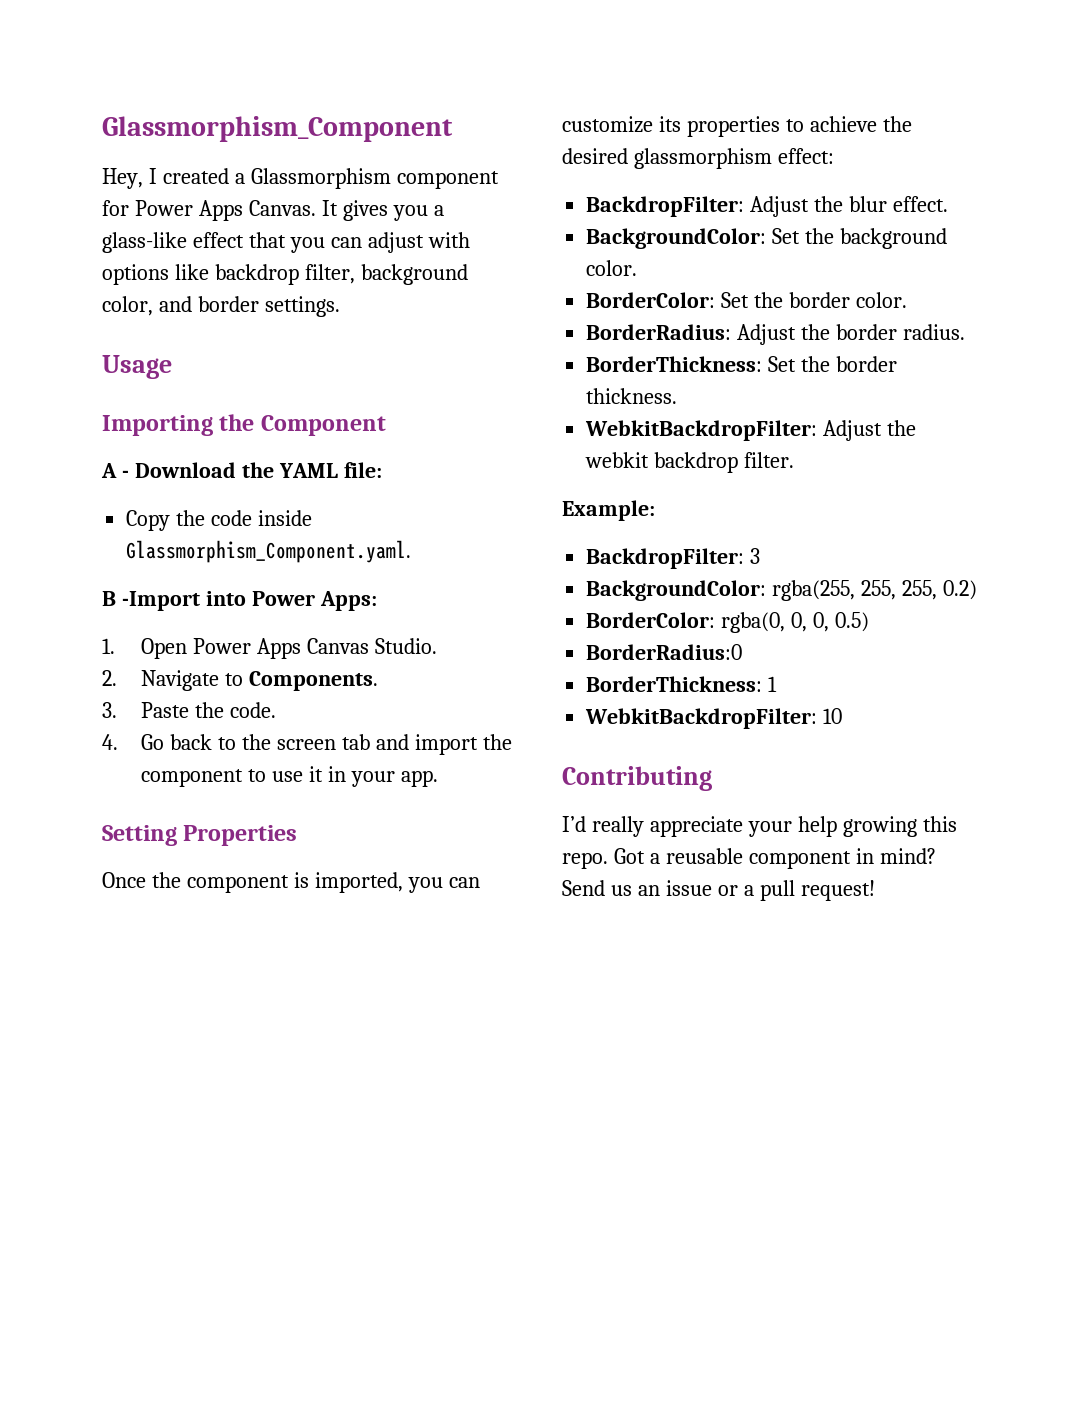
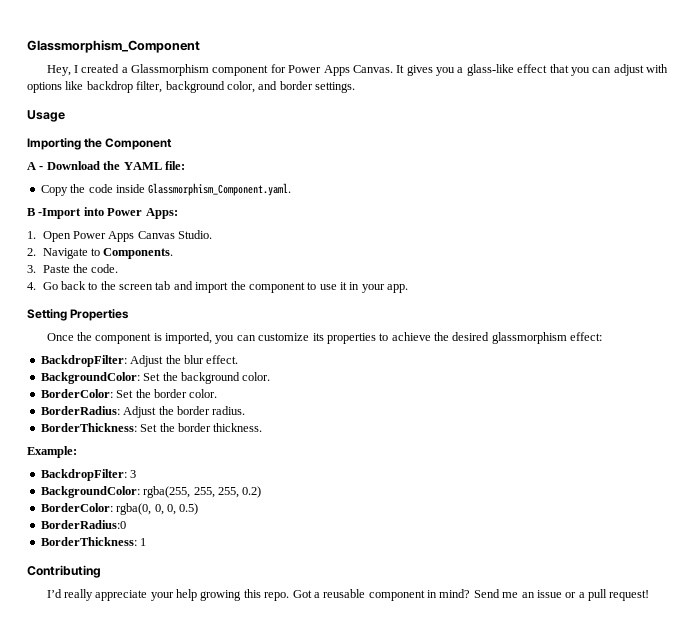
- WebkitBackdropFilter: Adjust the webkit backdrop filter.
- WebkitBackdropFilter: 10
- Send us an issue or a pull request!
+ Send me an issue or a pull request!

